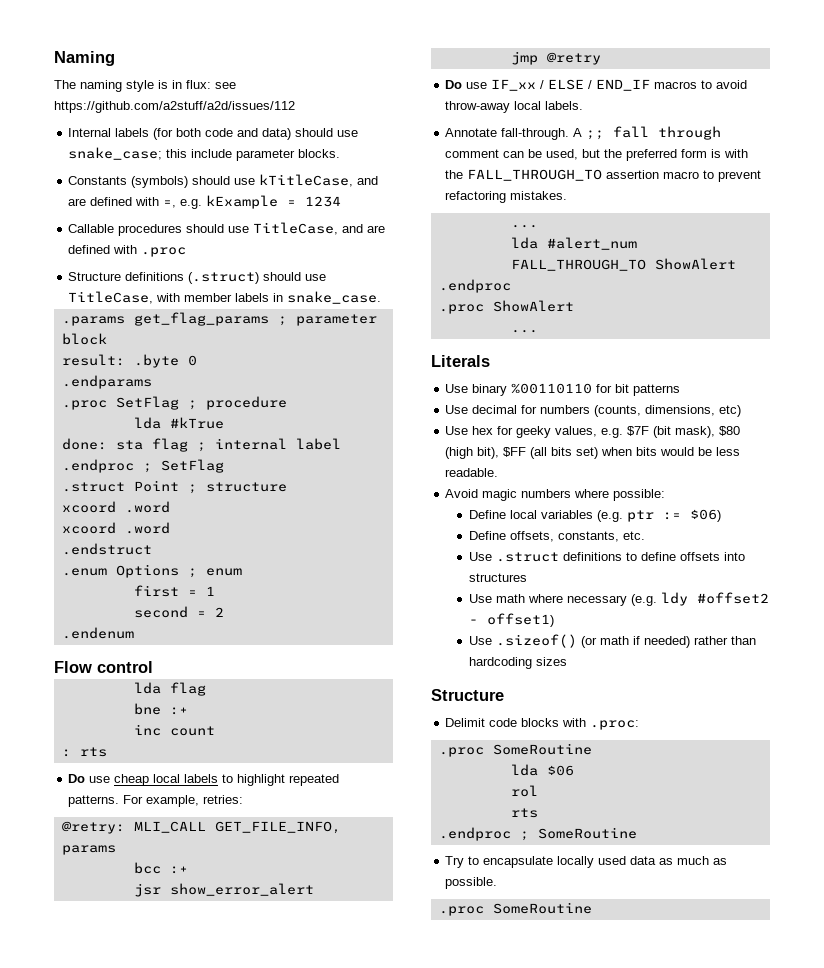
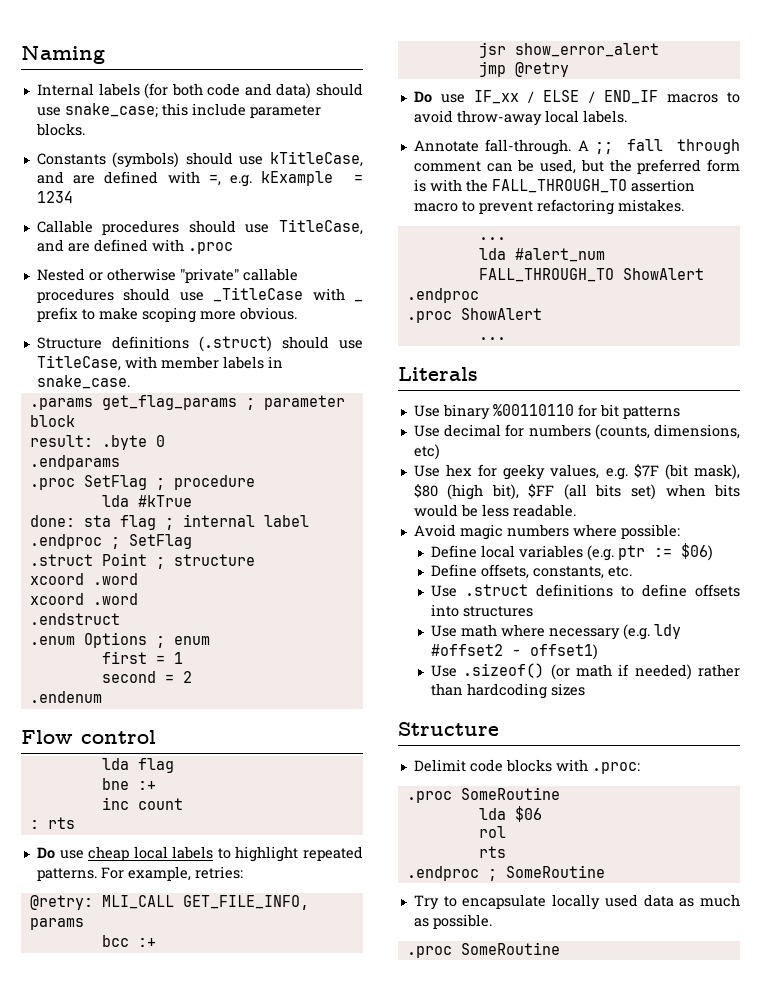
- The naming style is in flux: see https://github.com/a2stuff/a2d/issues/112
+ Nested or otherwise "private" callable procedures should use _TitleCase with _ prefix to make scoping more obvious.

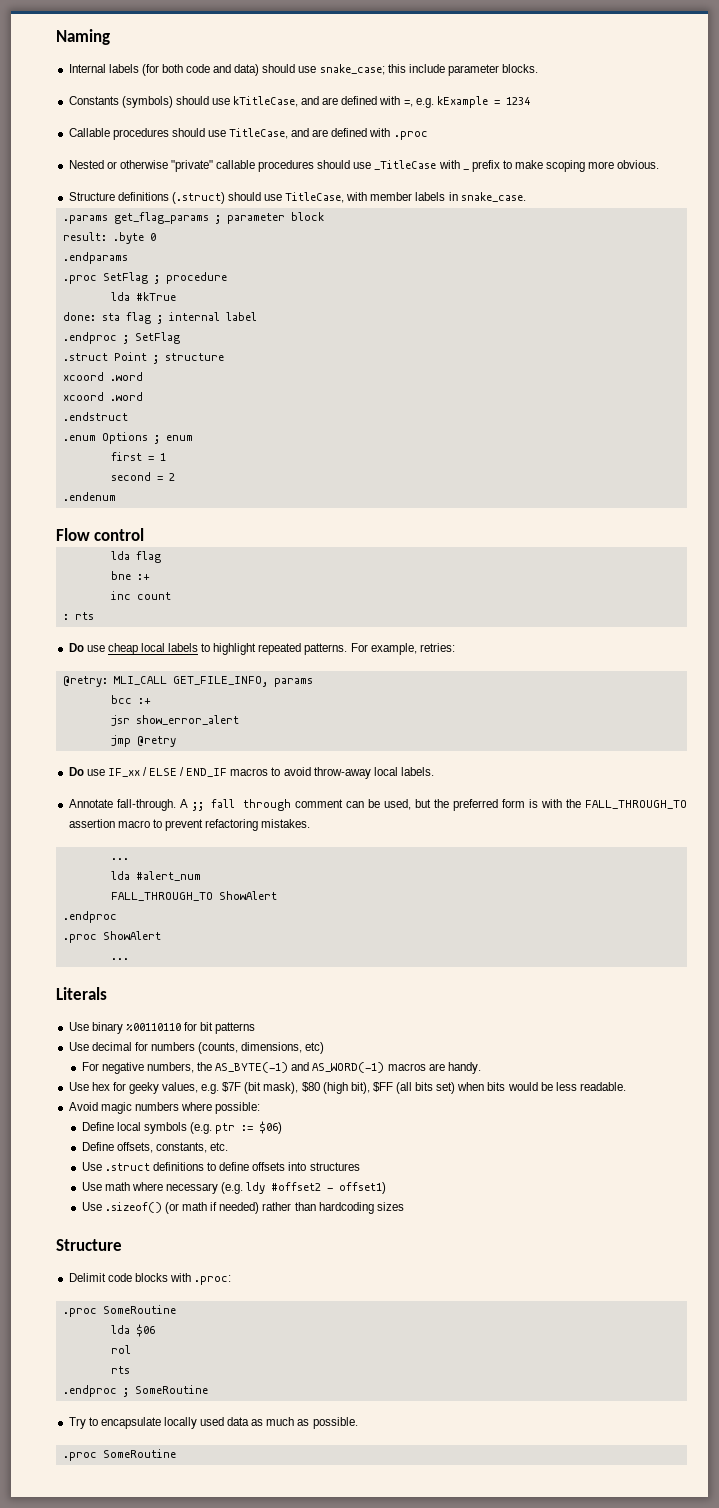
+ For negative numbers, the AS_BYTE(-1) and AS_WORD(-1) macros are handy.
- Define local variables (e.g. ptr := $06)
+ Define local symbols (e.g. ptr := $06)

